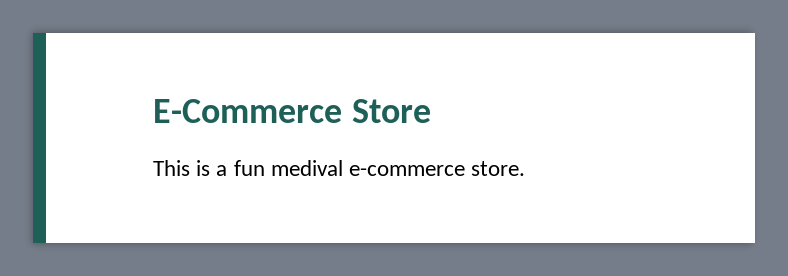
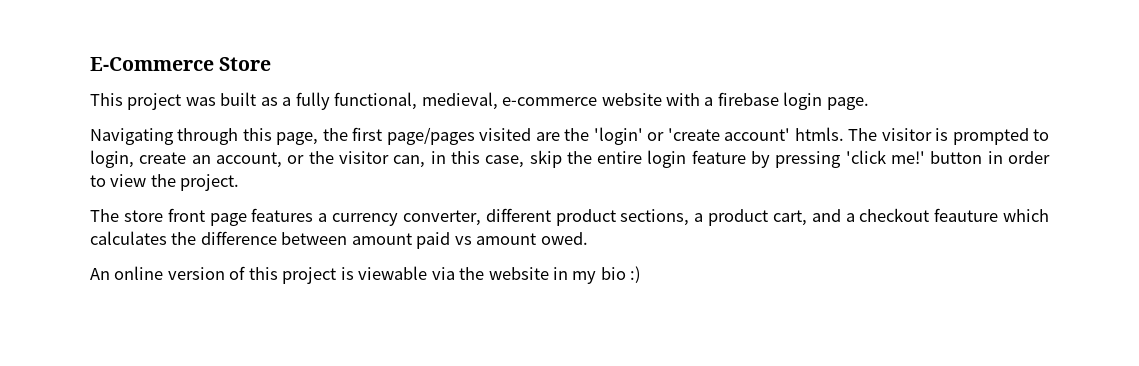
- This is a fun medival e-commerce store.
+ This project was built as a fully functional, medieval, e-commerce website with a firebase login page.
+ Navigating through this page, the first page/pages visited are the 'login' or 'create account' htmls. The visitor is prompted to login, create an account, or the visitor can, in this case, skip the entire login feature by pressing 'click me!' button in order to view the project.
+ The store front page features a currency converter, different product sections, a product cart, and a checkout feauture which calculates the difference between amount paid vs amount owed.
+ An online version of this project is viewable via the website in my bio :)

